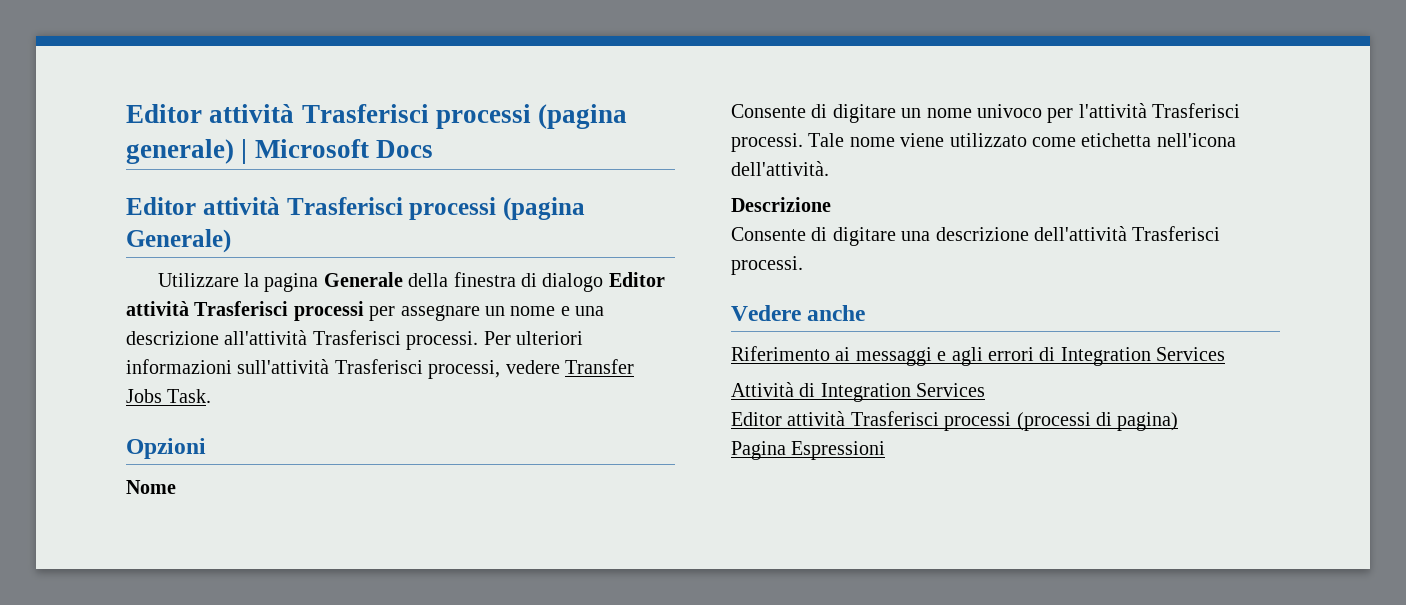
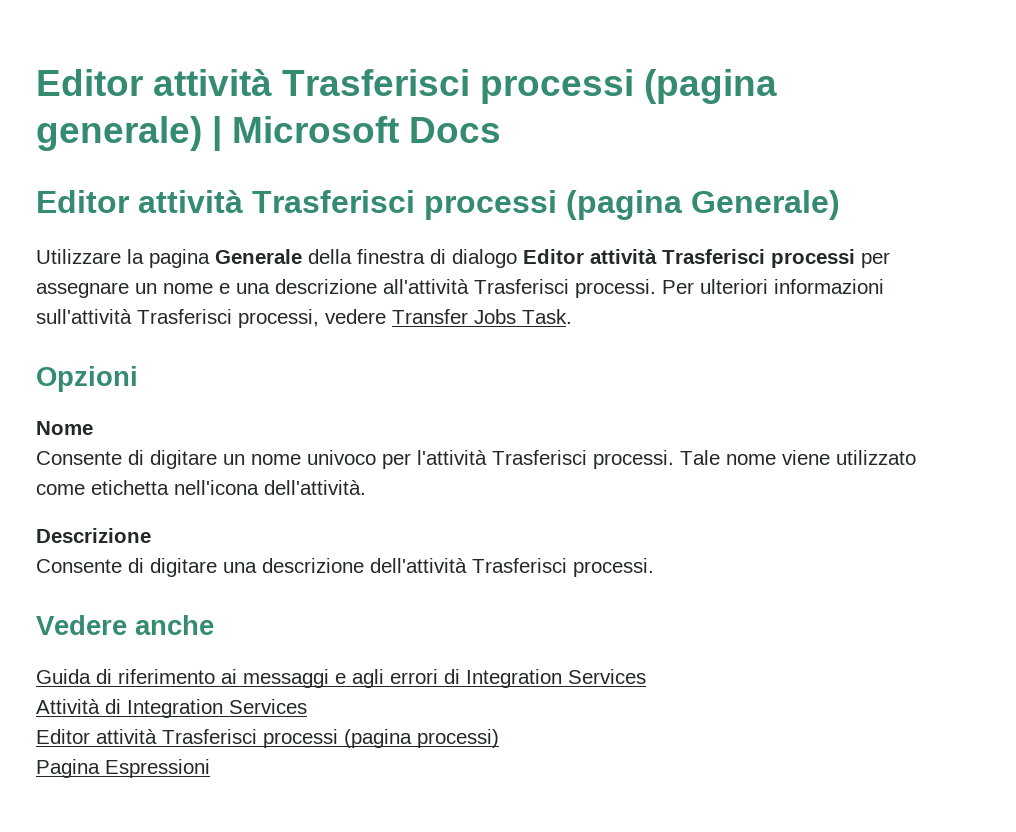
- Riferimento ai messaggi e agli errori di Integration Services
+ Guida di riferimento ai messaggi e agli errori di Integration Services
- Editor attività Trasferisci processi (processi di pagina)
+ Editor attività Trasferisci processi (pagina processi)

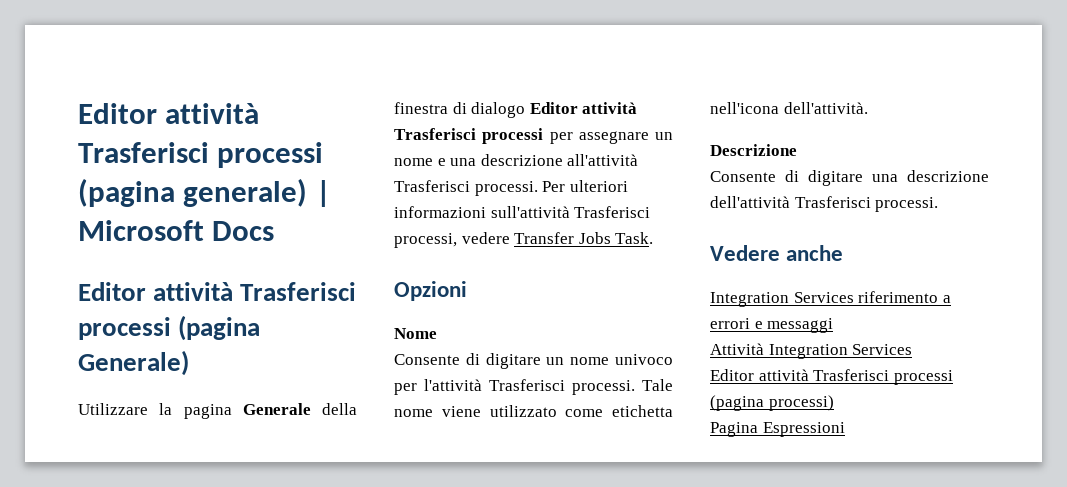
- Guida di riferimento ai messaggi e agli errori di Integration Services
+ Integration Services riferimento a errori e messaggi
- Attività di Integration Services
+ Attività Integration Services

